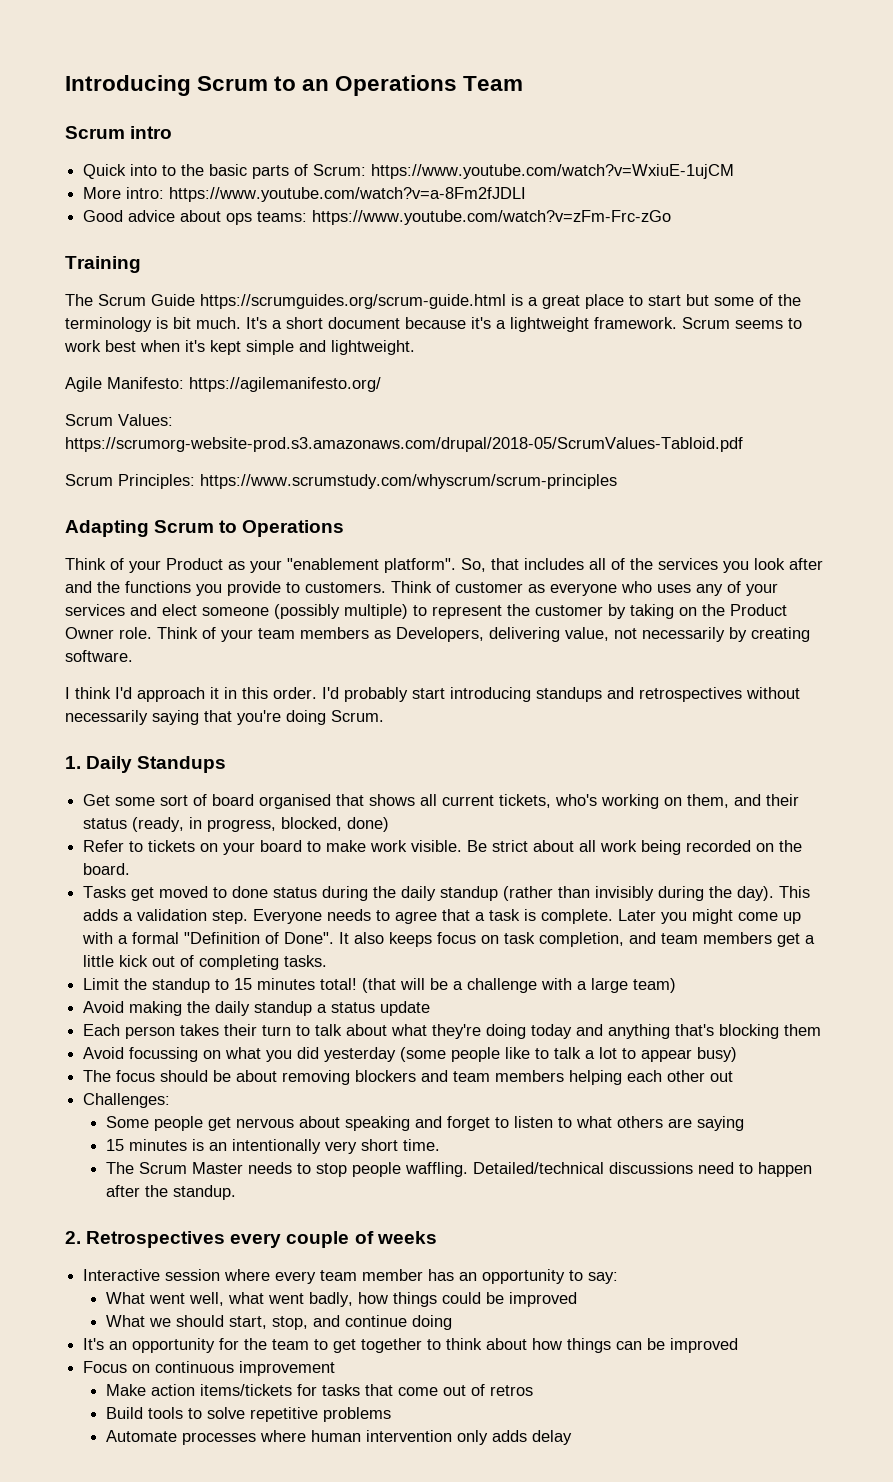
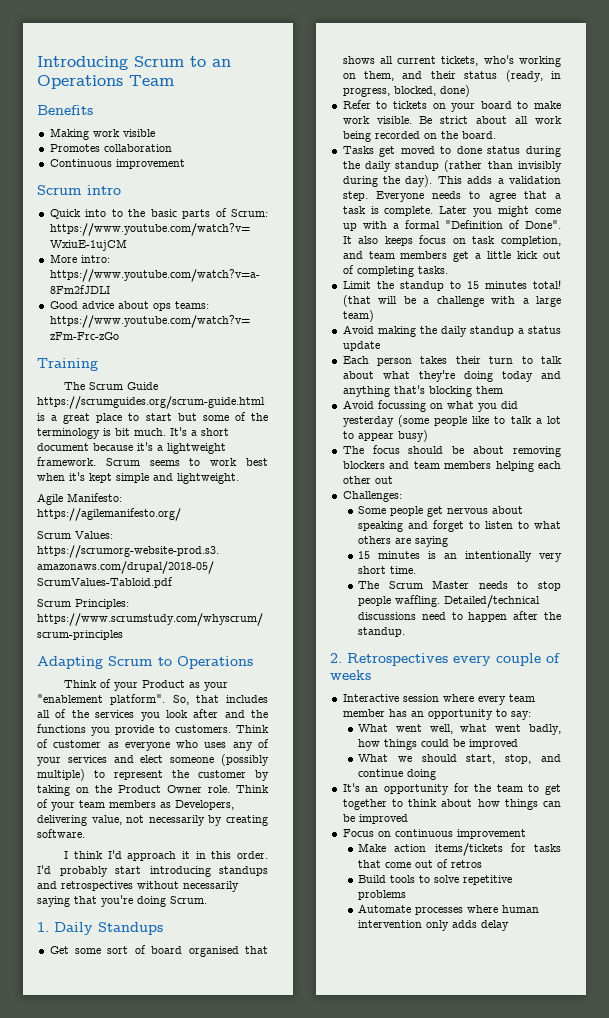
+ Benefits
+ Making work visible
+ Promotes collaboration
+ Continuous improvement

